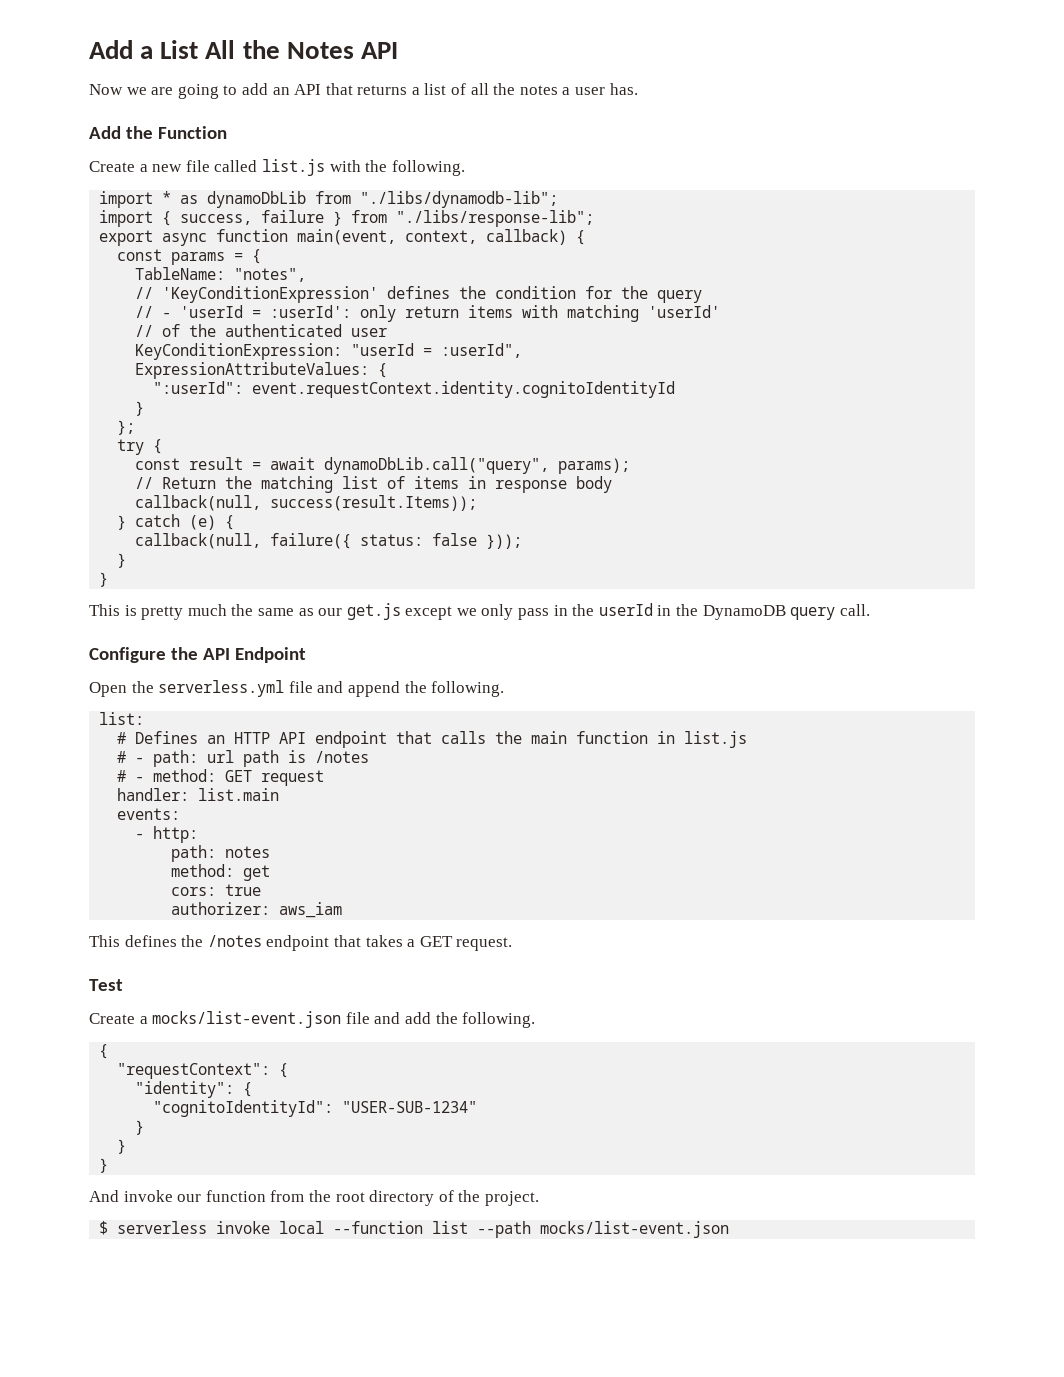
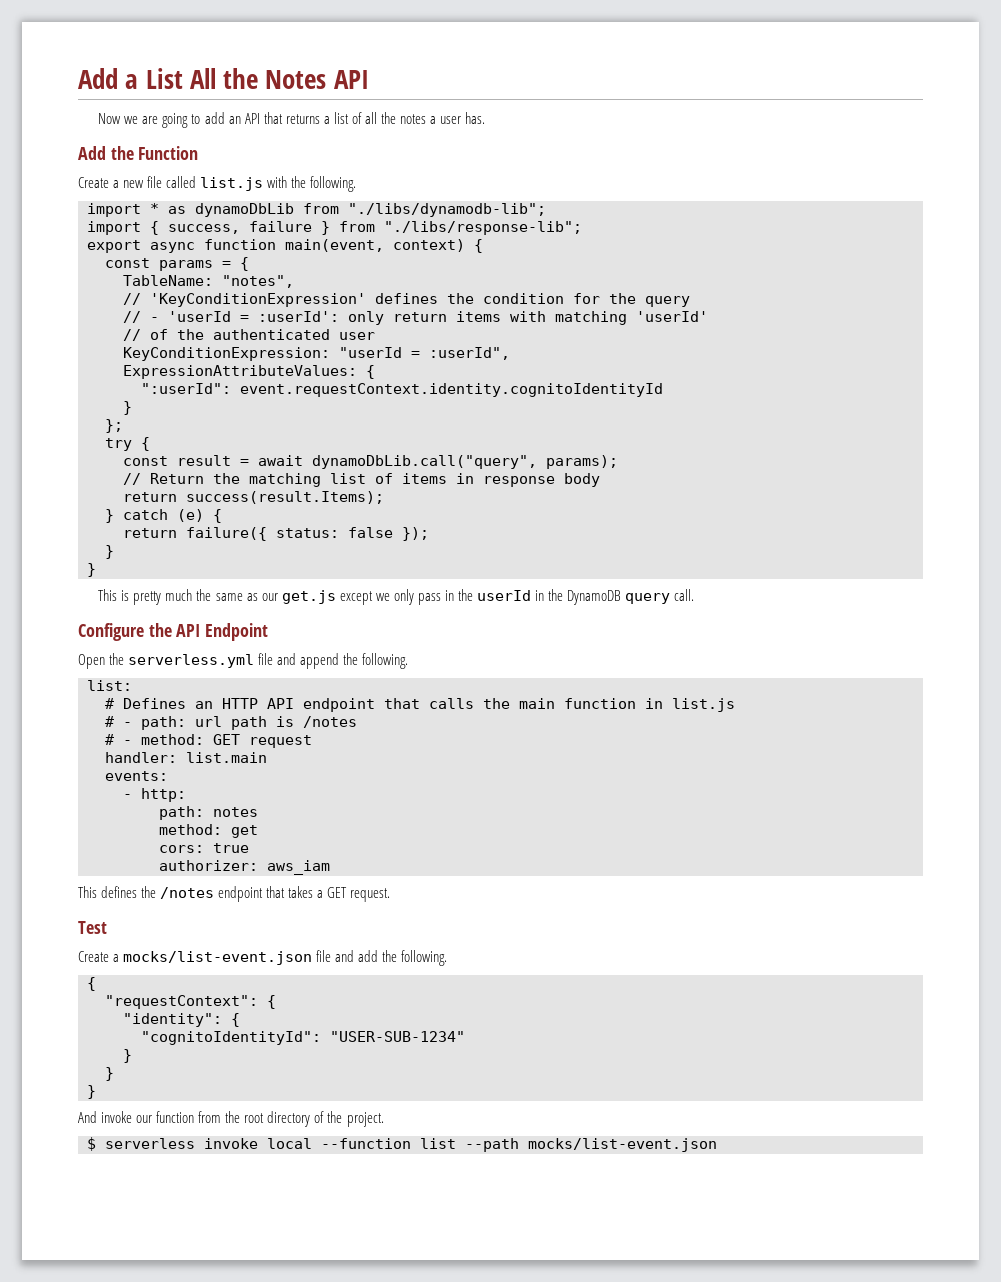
- export async function main(event, context, callback) {
+ export async function main(event, context) {
- callback(null, success(result.Items));
+ return success(result.Items);
- callback(null, failure({ status: false }));
+ return failure({ status: false });

